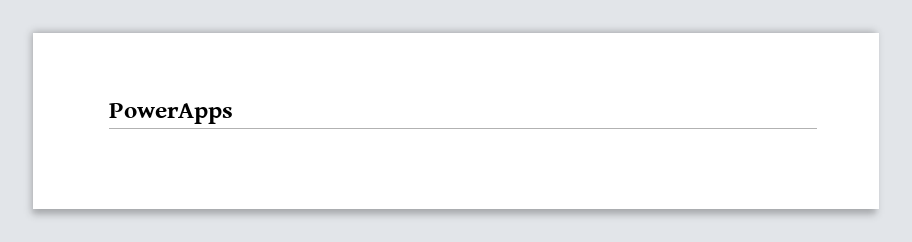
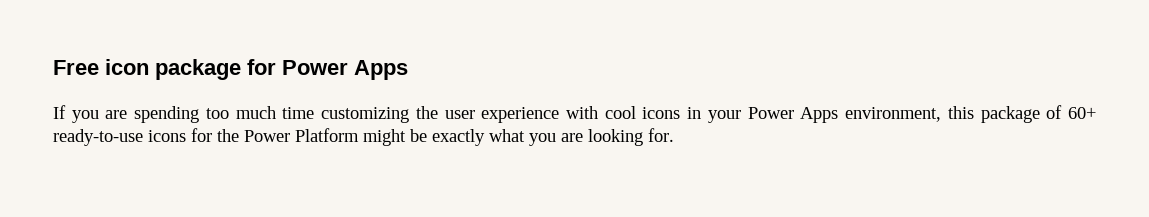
- PowerApps
+ Free icon package for Power Apps
+ If you are spending too much time customizing the user experience with cool icons in your Power Apps environment, this package of 60+ ready-to-use icons for the Power Platform might be exactly what you are looking for.

